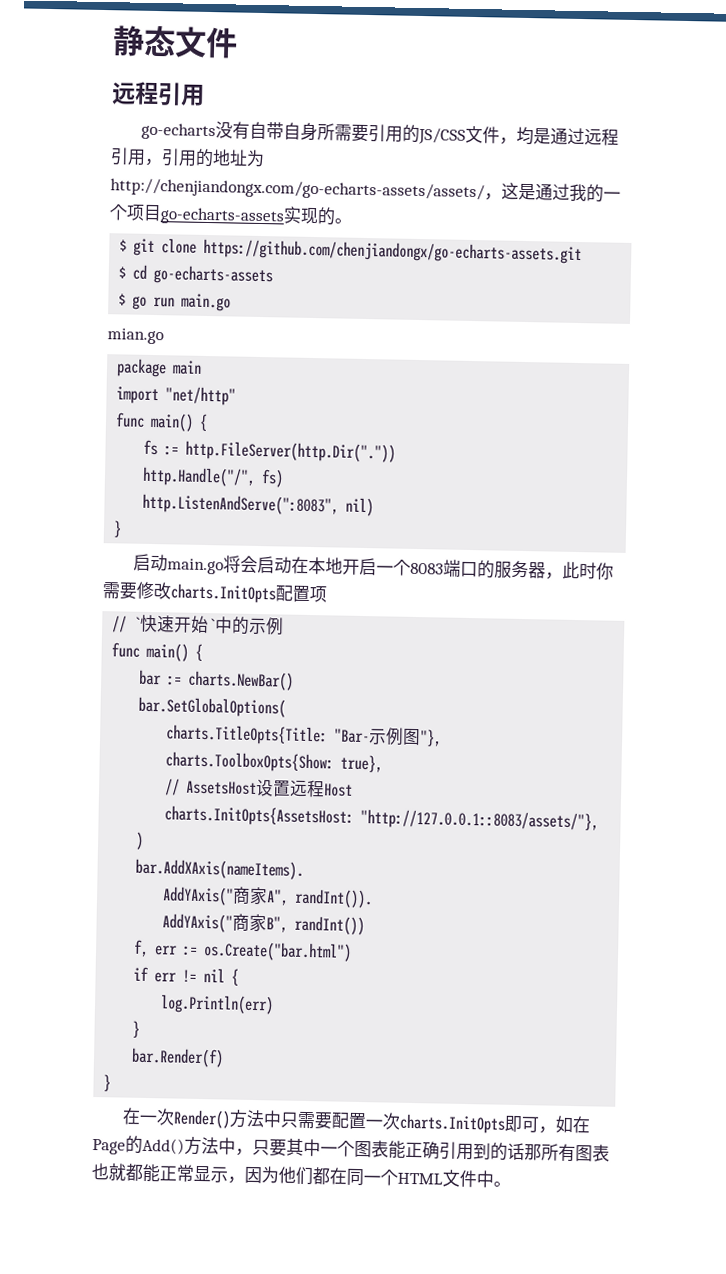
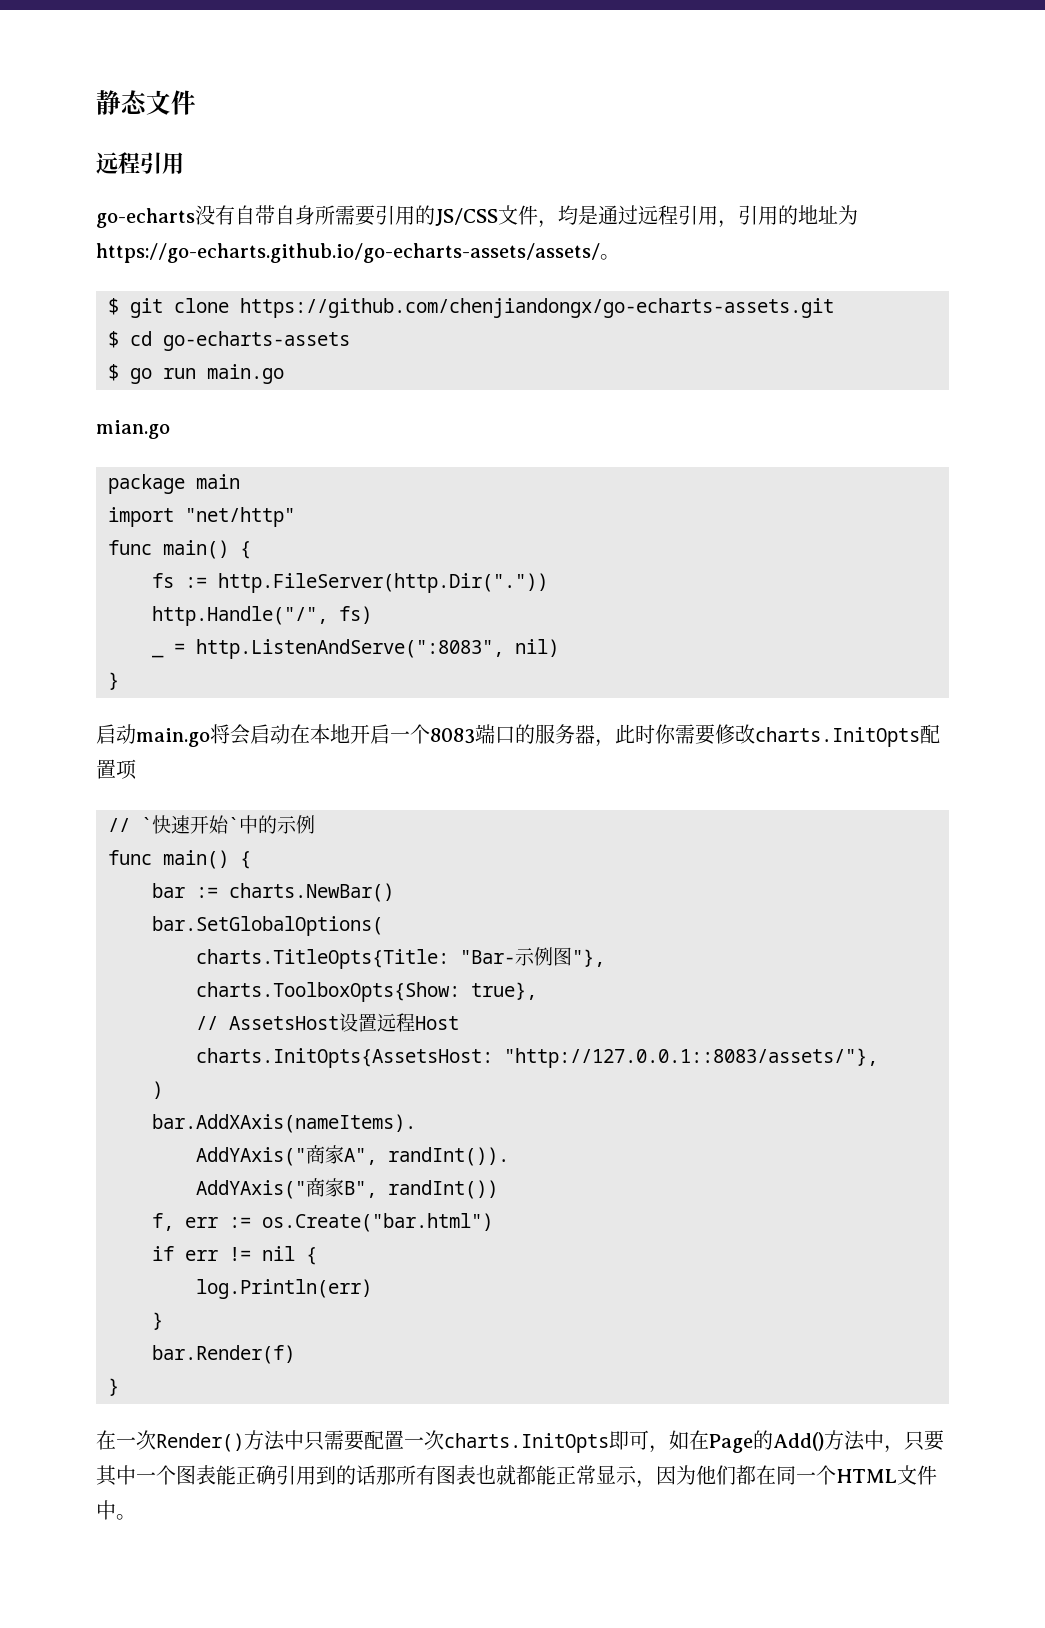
- go-echarts没有自带自身所需要引用的JS/CSS文件，均是通过远程引用，引用的地址为http://chenjiandongx.com/go-echarts-assets/assets/，这是通过我的一个项目go-echarts-assets实现的。
+ go-echarts没有自带自身所需要引用的JS/CSS文件，均是通过远程引用，引用的地址为https://go-echarts.github.io/go-echarts-assets/assets/。
- http.ListenAndServe(":8083", nil)
+ _ = http.ListenAndServe(":8083", nil)

